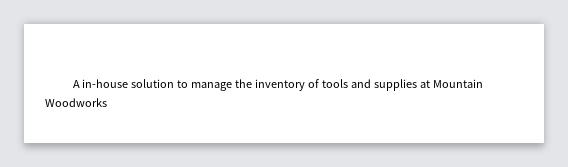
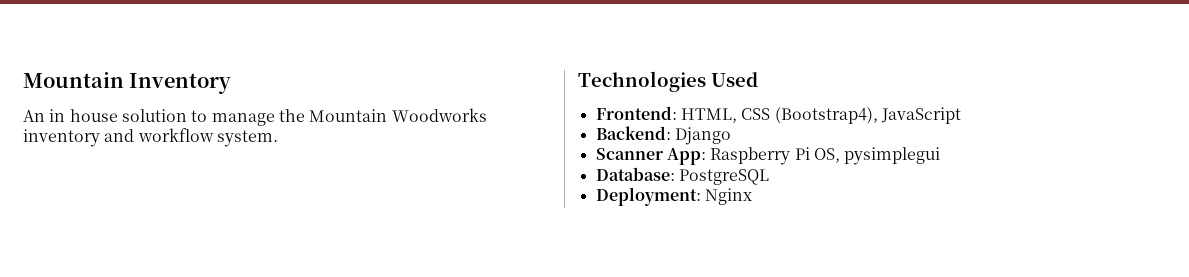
- A in-house solution to manage the inventory of tools and supplies at Mountain Woodworks
+ Mountain Inventory
+ An in house solution to manage the Mountain Woodworks inventory and workflow system.
+ Technologies Used
+ Frontend: HTML, CSS (Bootstrap4), JavaScript
+ Backend: Django
+ Scanner App: Raspberry Pi OS, pysimplegui
+ Database: PostgreSQL
+ Deployment: Nginx

